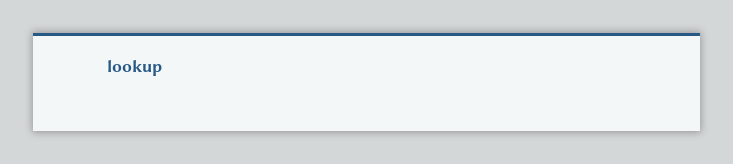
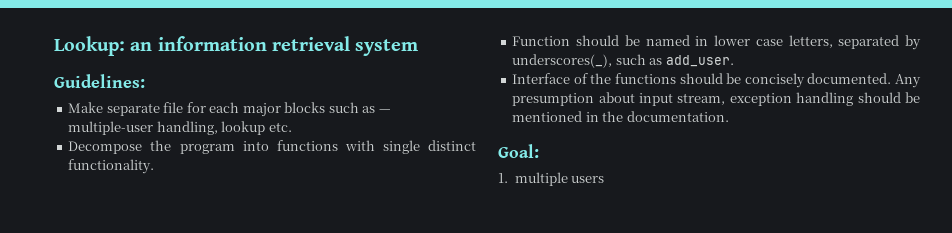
- lookup
+ Lookup: an information retrieval system
+ Guidelines:
+ Make separate file for each major blocks such as — multiple-user handling, lookup etc.
+ Decompose the program into functions with single distinct functionality.
+ Function should be named in lower case letters, separated by underscores(_), such as add_user.
+ Interface of the functions should be concisely documented. Any presumption about input stream, exception handling should be mentioned in the documentation.
+ Goal:
+ 1. multiple users

